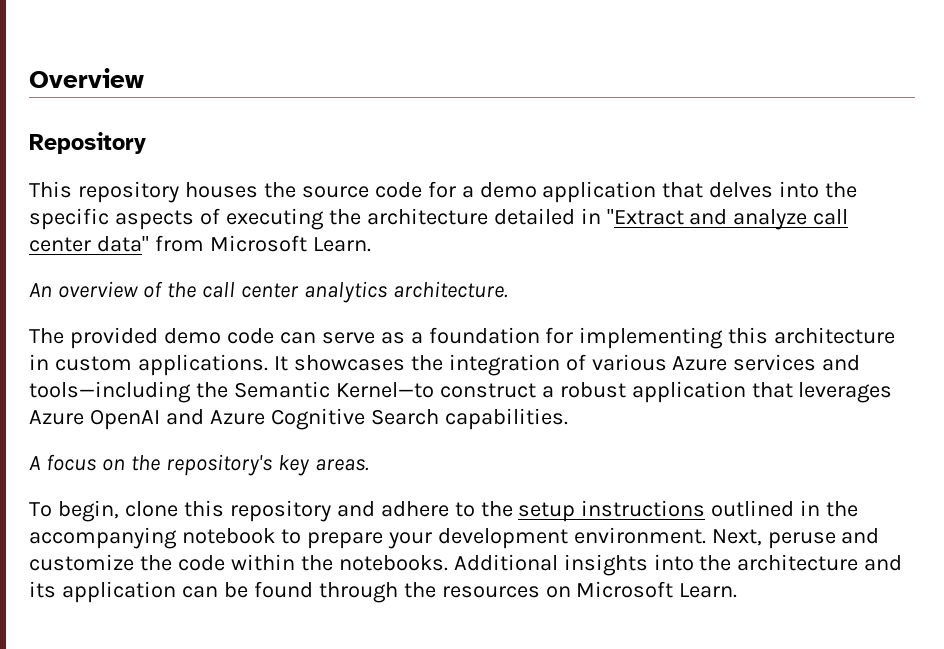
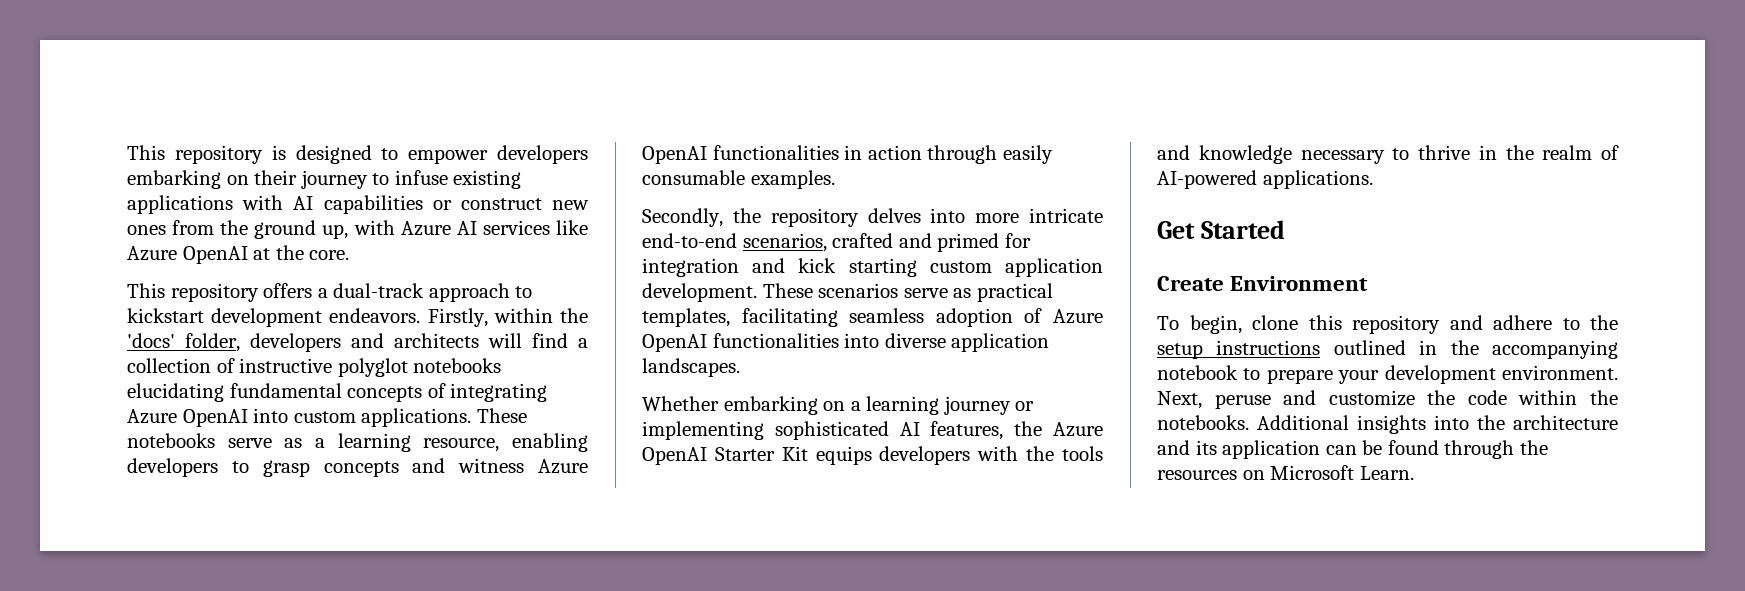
- Overview
- Repository
- This repository houses the source code for a demo application that delves into the specific aspects of executing the architecture detailed in "Extract and analyze call center data" from Microsoft Learn.
- An overview of the call center analytics architecture.
- The provided demo code can serve as a foundation for implementing this architecture in custom applications. It showcases the integration of various Azure services and tools—including the Semantic Kernel—to construct a robust application that leverages Azure OpenAI and Azure Cognitive Search capabilities.
- A focus on the repository's key areas.
+ This repository is designed to empower developers embarking on their journey to infuse existing applications with AI capabilities or construct new ones from the ground up, with Azure AI services like Azure OpenAI at the core.
+ This repository offers a dual-track approach to kickstart development endeavors. Firstly, within the 'docs' folder, developers and architects will find a collection of instructive polyglot notebooks elucidating fundamental concepts of integrating Azure OpenAI into custom applications. These notebooks serve as a learning resource, enabling developers to grasp concepts and witness Azure OpenAI functionalities in action through easily consumable examples.
+ Secondly, the repository delves into more intricate end-to-end scenarios, crafted and primed for integration and kick starting custom application development. These scenarios serve as practical templates, facilitating seamless adoption of Azure OpenAI functionalities into diverse application landscapes.
+ Whether embarking on a learning journey or implementing sophisticated AI features, the Azure OpenAI Starter Kit equips developers with the tools and knowledge necessary to thrive in the realm of AI-powered applications.
+ Get Started
+ Create Environment

